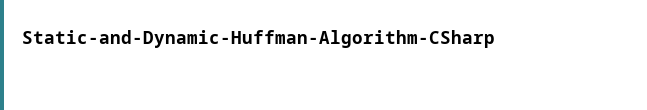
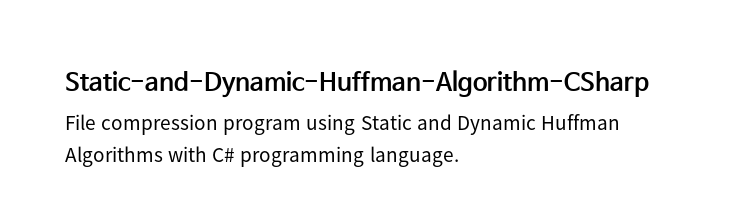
+ File compression program using Static and Dynamic Huffman Algorithms with C# programming language.

